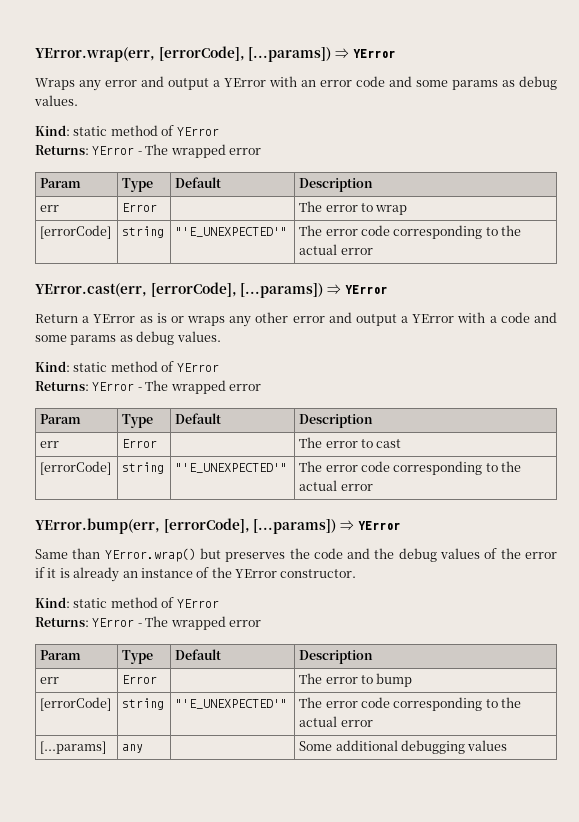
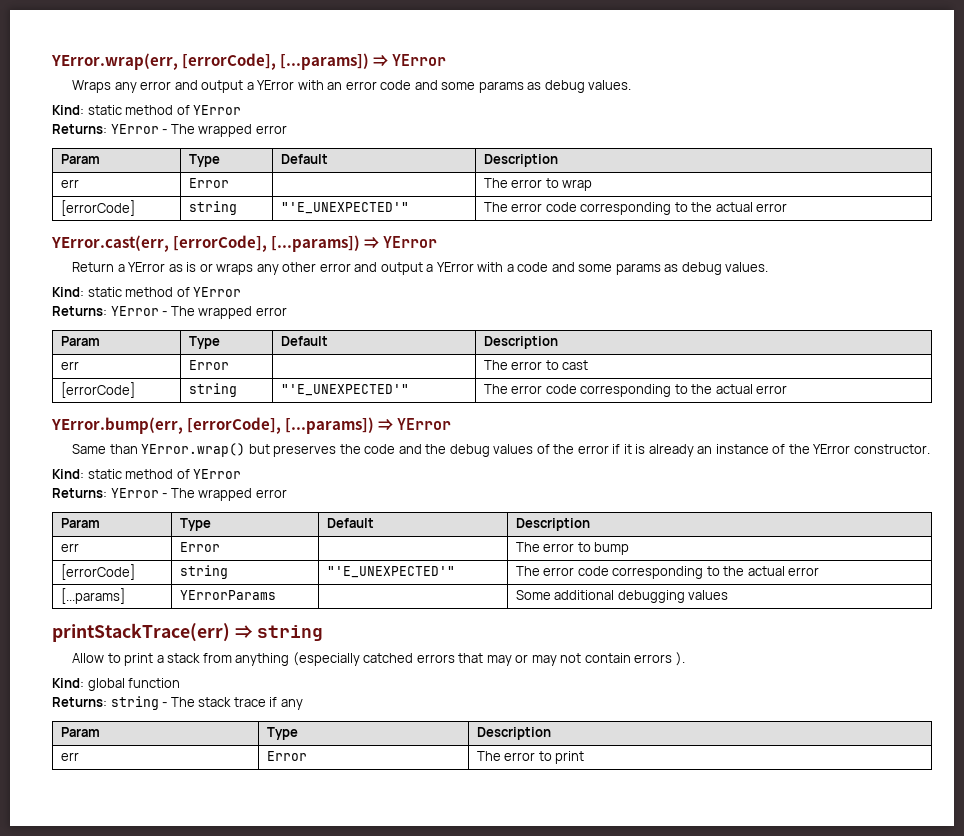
- [...params] | any | | Some additional debugging values
+ [...params] | YErrorParams | | Some additional debugging values
+ printStackTrace(err) ⇒ string
+ Allow to print a stack from anything (especially catched errors that may or may not contain errors ).
+ Kind: global function
+ Returns: string - The stack trace if any
+ Param | Type | Description
+ err | Error | The error to print

